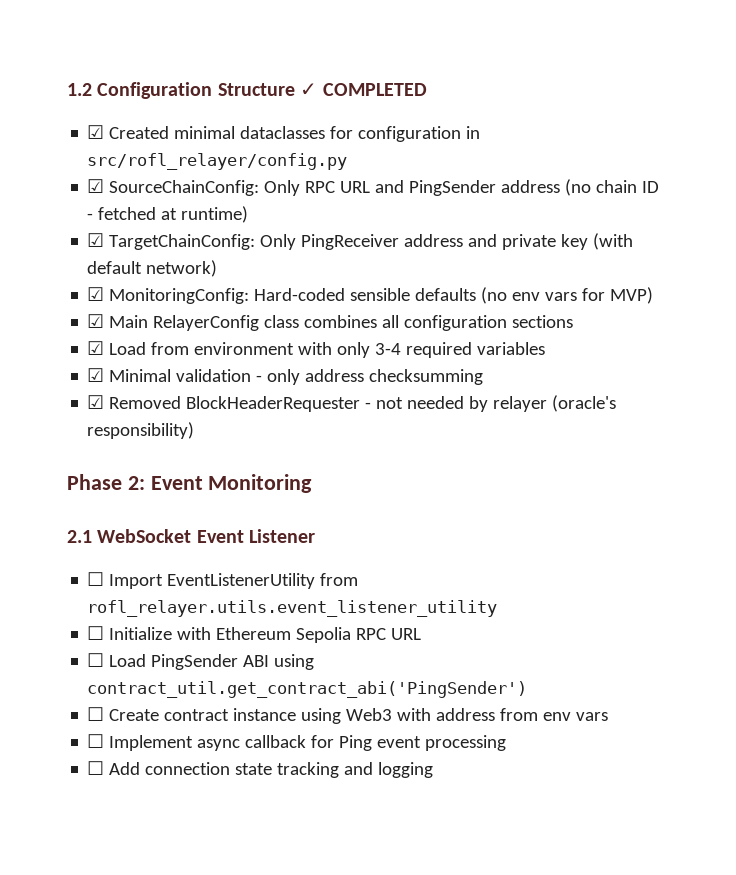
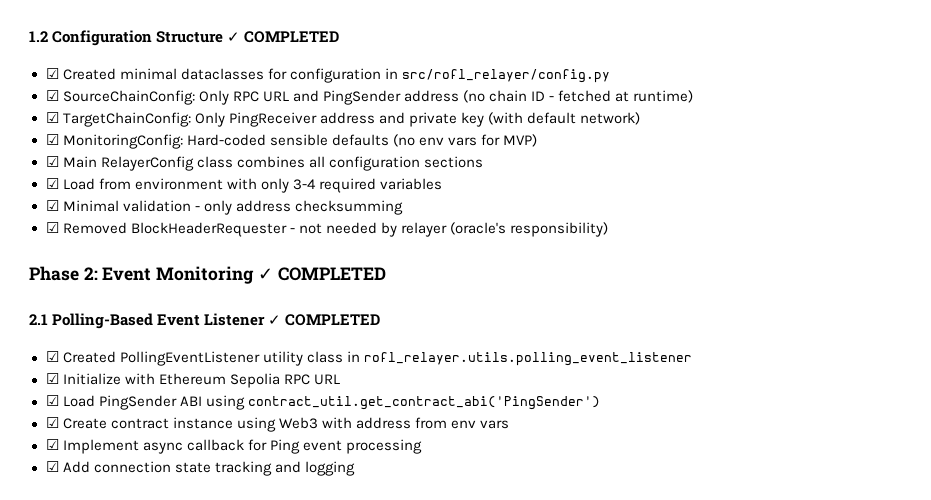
- Phase 2: Event Monitoring
+ Phase 2: Event Monitoring ✓ COMPLETED
- 2.1 WebSocket Event Listener
- ☐ Import EventListenerUtility from rofl_relayer.utils.event_listener_utility
- ☐ Initialize with Ethereum Sepolia RPC URL
+ 2.1 Polling-Based Event Listener ✓ COMPLETED
+ ☑ Created PollingEventListener utility class in rofl_relayer.utils.polling_event_listener
+ ☑ Initialize with Ethereum Sepolia RPC URL
- ☐ Load PingSender ABI using contract_util.get_contract_abi('PingSender')
+ ☑ Load PingSender ABI using contract_util.get_contract_abi('PingSender')
- ☐ Create contract instance using Web3 with address from env vars
+ ☑ Create contract instance using Web3 with address from env vars
- ☐ Implement async callback for Ping event processing
+ ☑ Implement async callback for Ping event processing
- ☐ Add connection state tracking and logging
+ ☑ Add connection state tracking and logging

